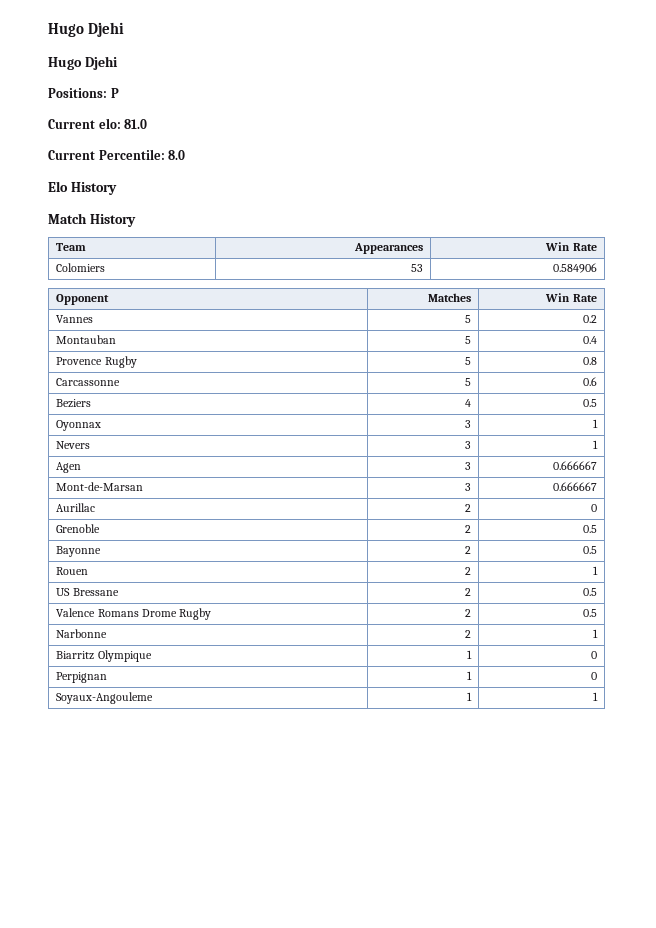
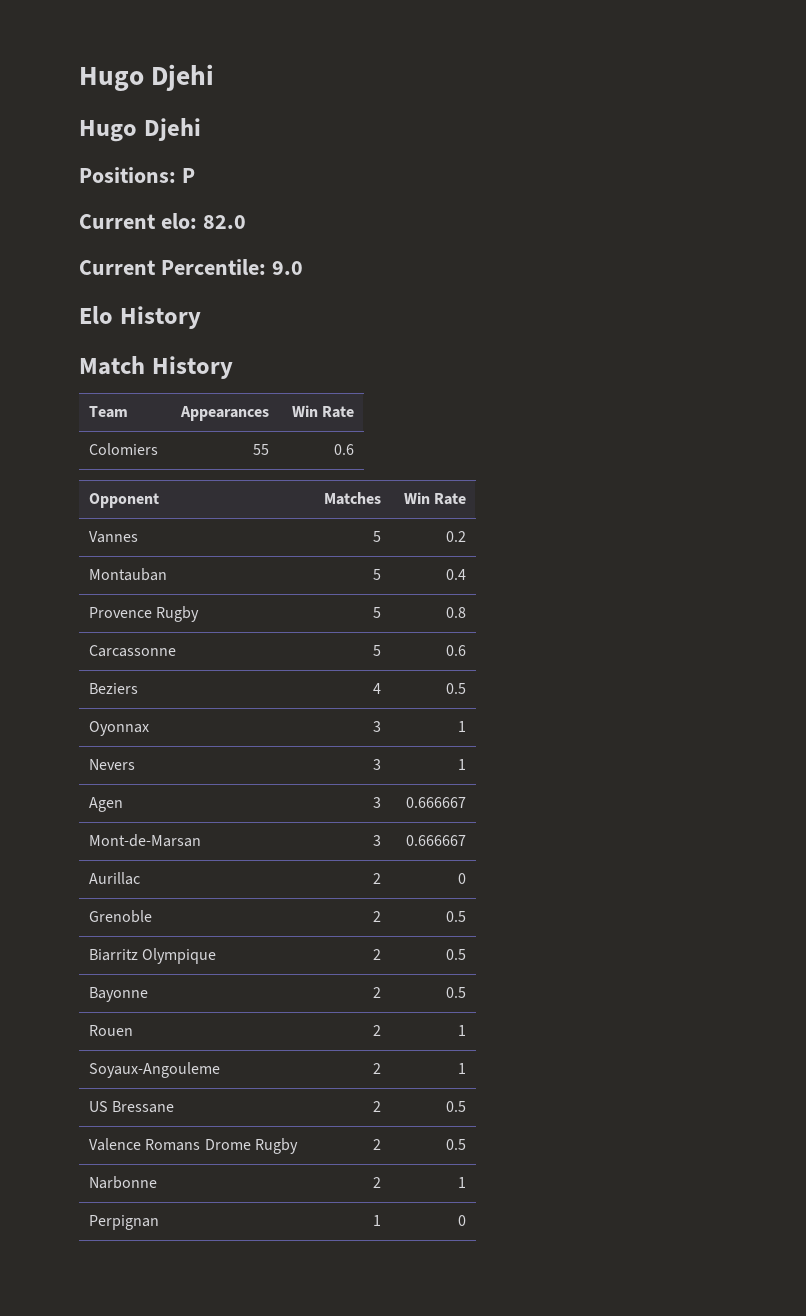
- Current elo: 81.0
+ Current elo: 82.0
- Current Percentile: 8.0
+ Current Percentile: 9.0
- Colomiers | 53 | 0.584906
+ Colomiers | 55 | 0.6
+ Biarritz Olympique | 2 | 0.5
+ Soyaux-Angouleme | 2 | 1
- Biarritz Olympique | 1 | 0
- Soyaux-Angouleme | 1 | 1

